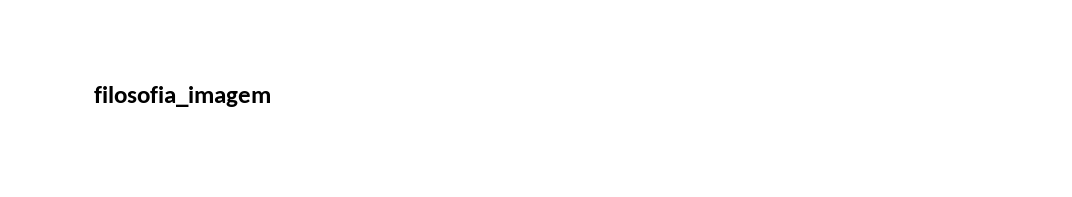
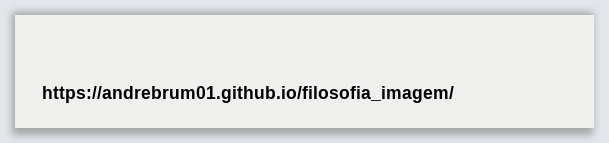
- filosofia_imagem
+ https://andrebrum01.github.io/filosofia_imagem/

